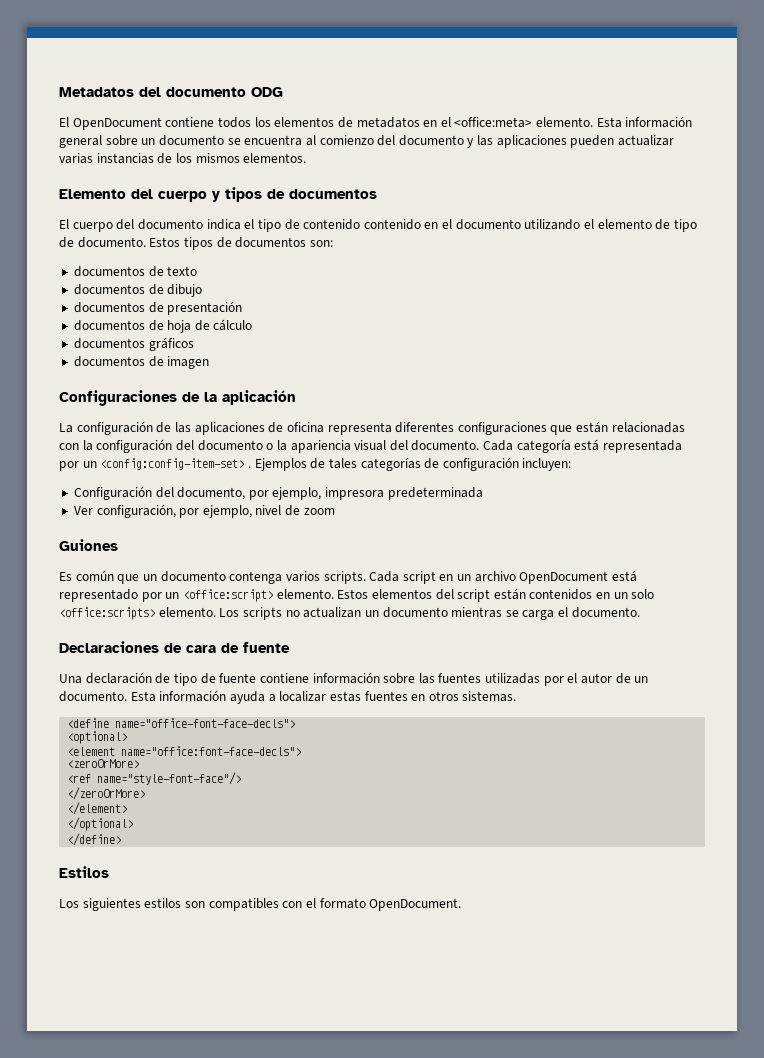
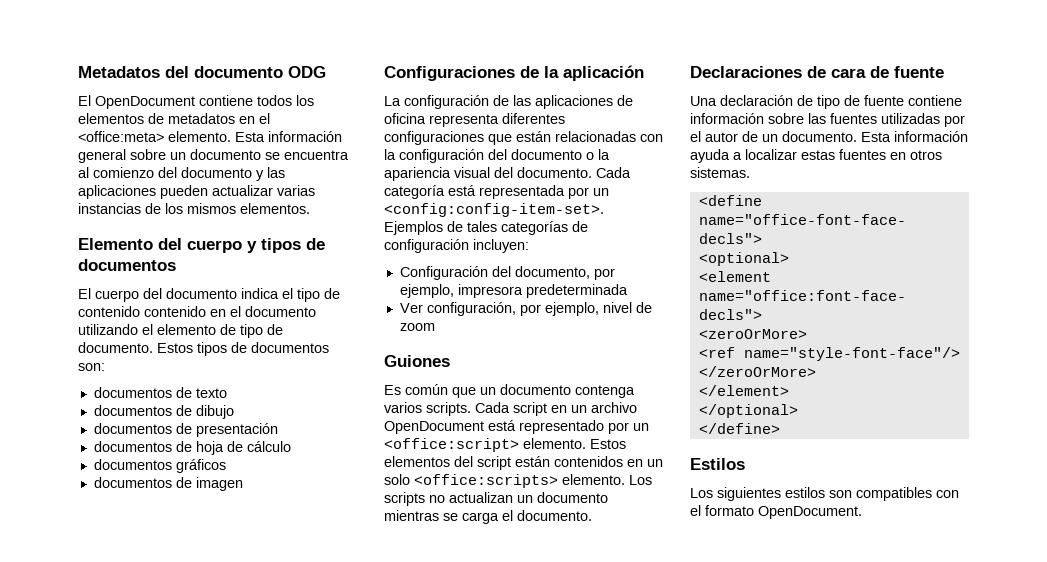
- Cada categoría está representada por un <config:config-item-set> .
+ Cada categoría está representada por un <config:config-item-set>.

